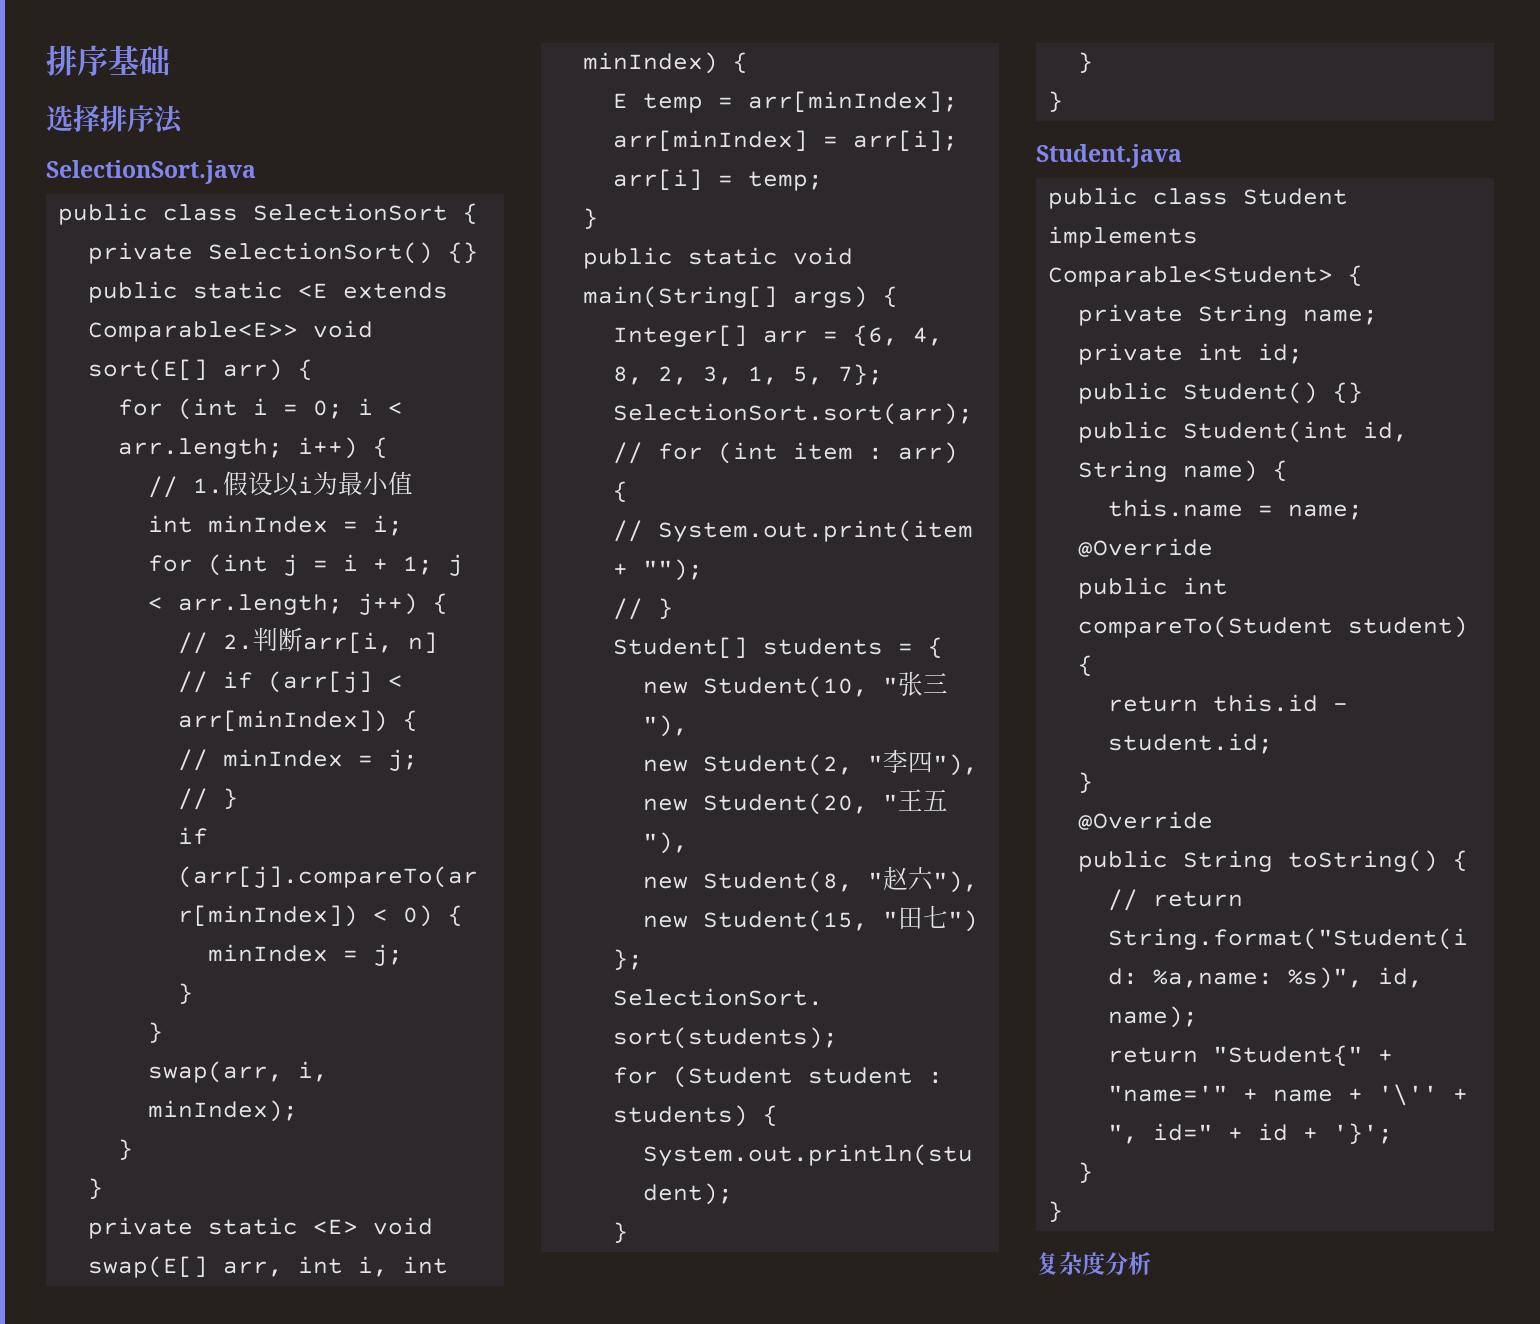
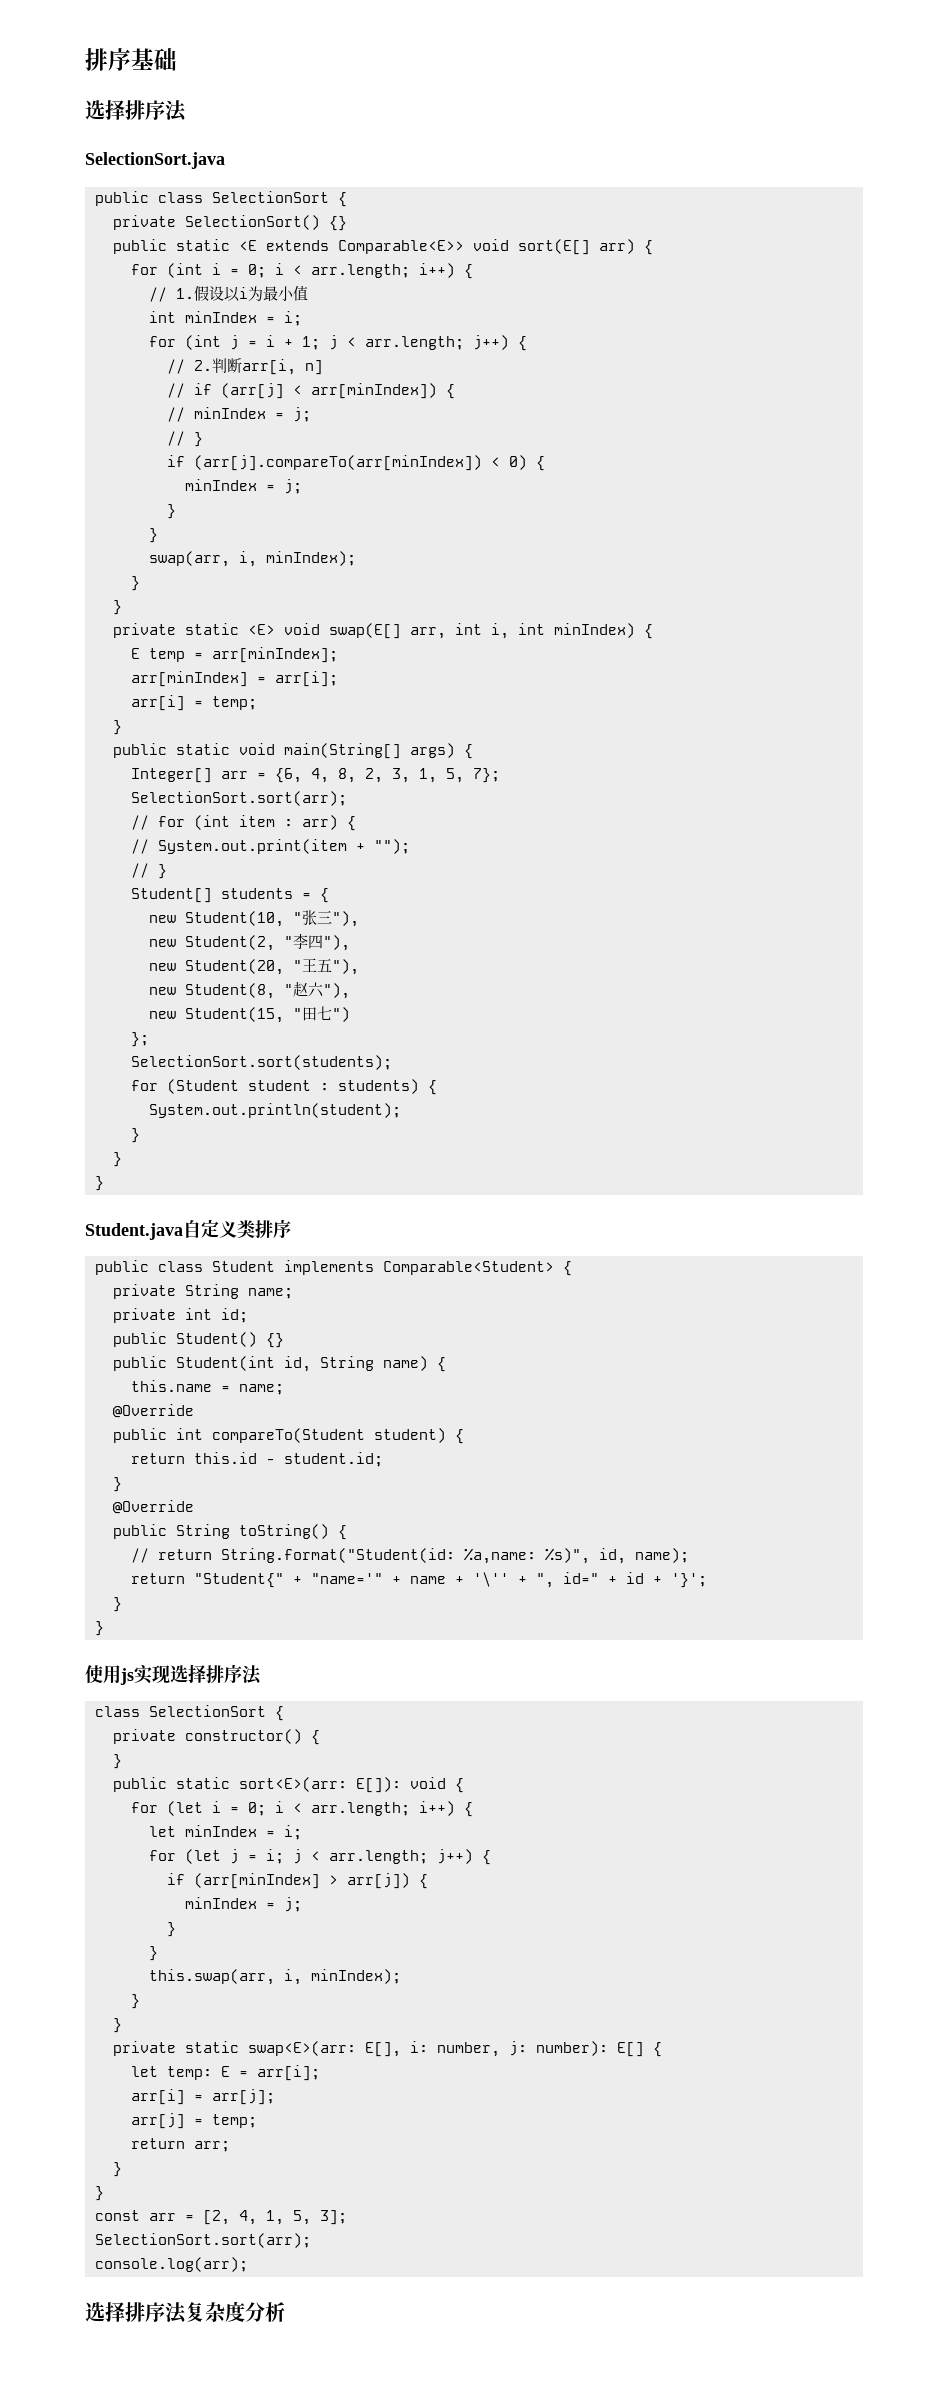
- Student.java
+ Student.java自定义类排序
- 复杂度分析
+ 使用js实现选择排序法
+ class SelectionSort {
+ private constructor() {
+ }
+ public static sort<E>(arr: E[]): void {
+ for (let i = 0; i < arr.length; i++) {
+ let minIndex = i;
+ for (let j = i; j < arr.length; j++) {
+ if (arr[minIndex] > arr[j]) {
+ minIndex = j;
+ }
+ }
+ this.swap(arr, i, minIndex);
+ }
+ }
+ private static swap<E>(arr: E[], i: number, j: number): E[] {
+ let temp: E = arr[i];
+ arr[i] = arr[j];
+ arr[j] = temp;
+ return arr;
+ }
+ }
+ const arr = [2, 4, 1, 5, 3];
+ SelectionSort.sort(arr);
+ console.log(arr);
+ 选择排序法复杂度分析

